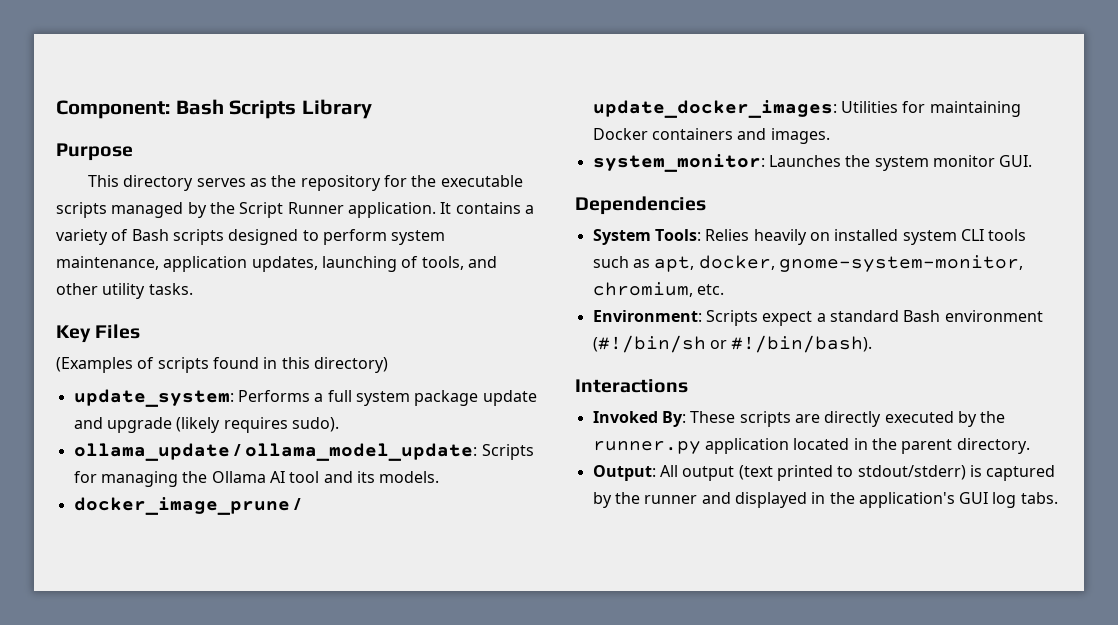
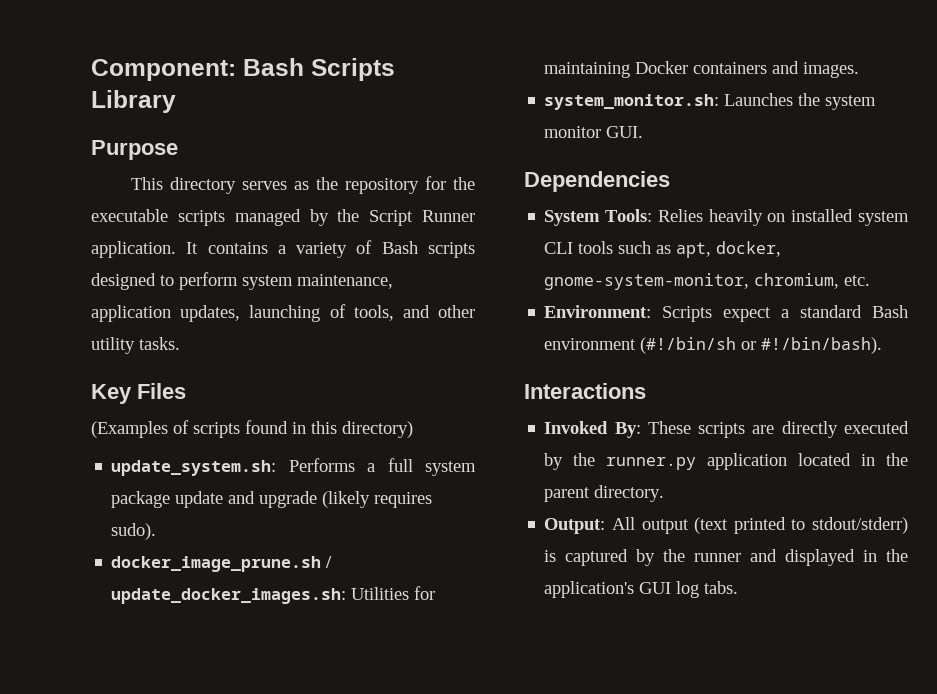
- update_system: Performs a full system package update and upgrade (likely requires sudo).
+ update_system.sh: Performs a full system package update and upgrade (likely requires sudo).
- ollama_update / ollama_model_update: Scripts for managing the Ollama AI tool and its models.
- docker_image_prune / update_docker_images: Utilities for maintaining Docker containers and images.
+ docker_image_prune.sh / update_docker_images.sh: Utilities for maintaining Docker containers and images.
- system_monitor: Launches the system monitor GUI.
+ system_monitor.sh: Launches the system monitor GUI.

